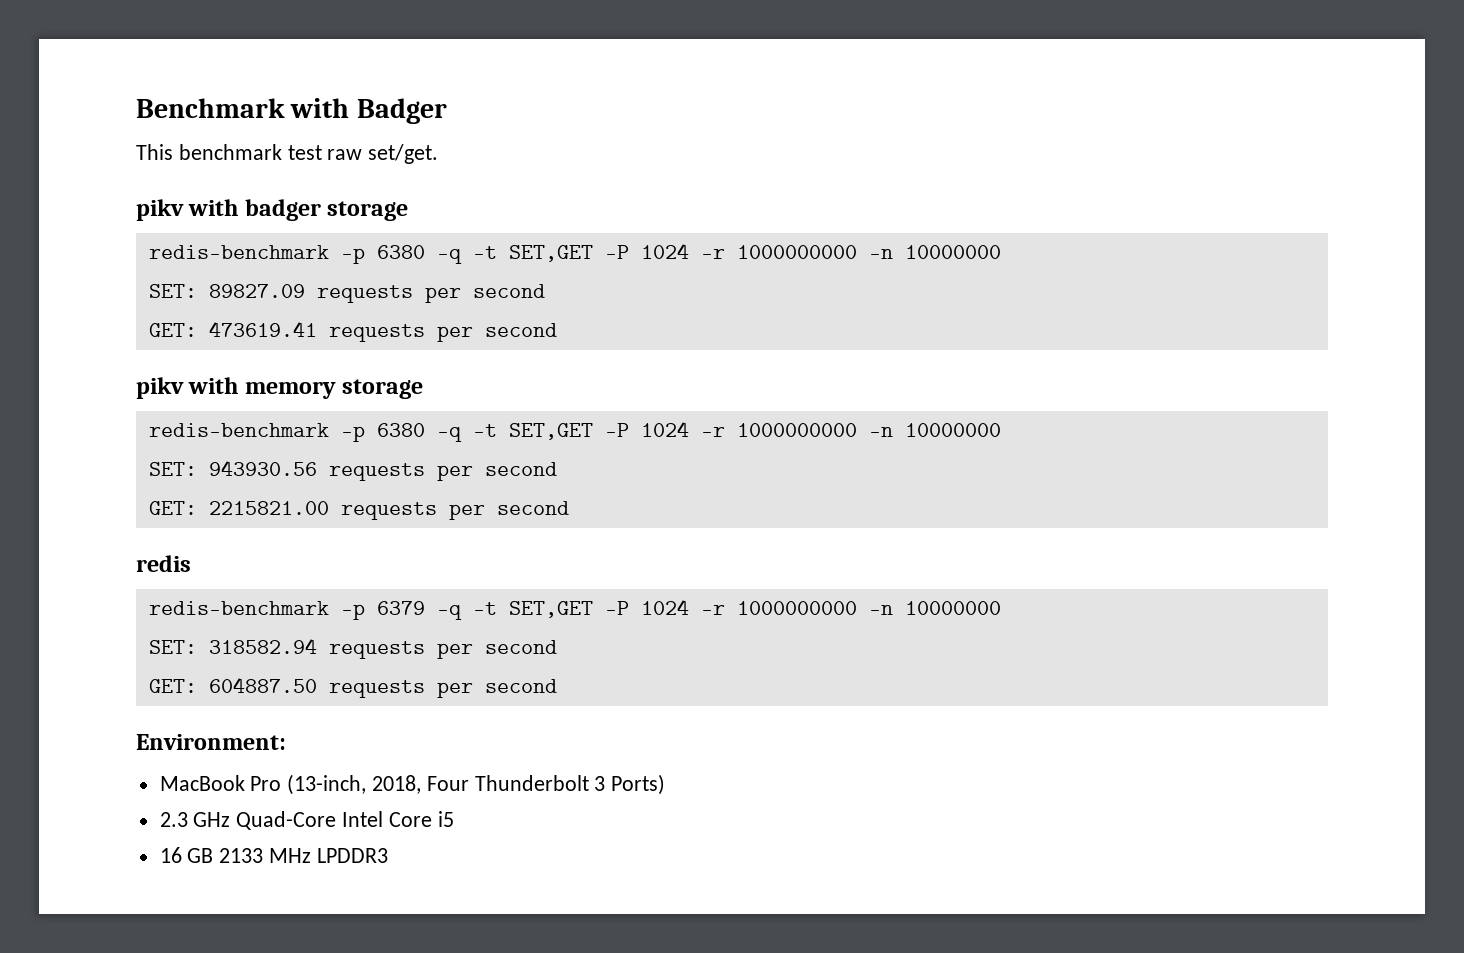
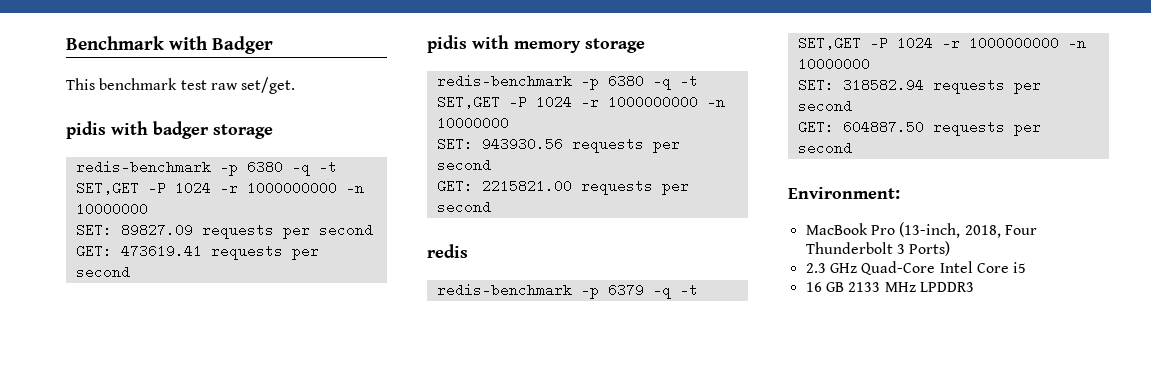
- pikv with badger storage
+ pidis with badger storage
- pikv with memory storage
+ pidis with memory storage

